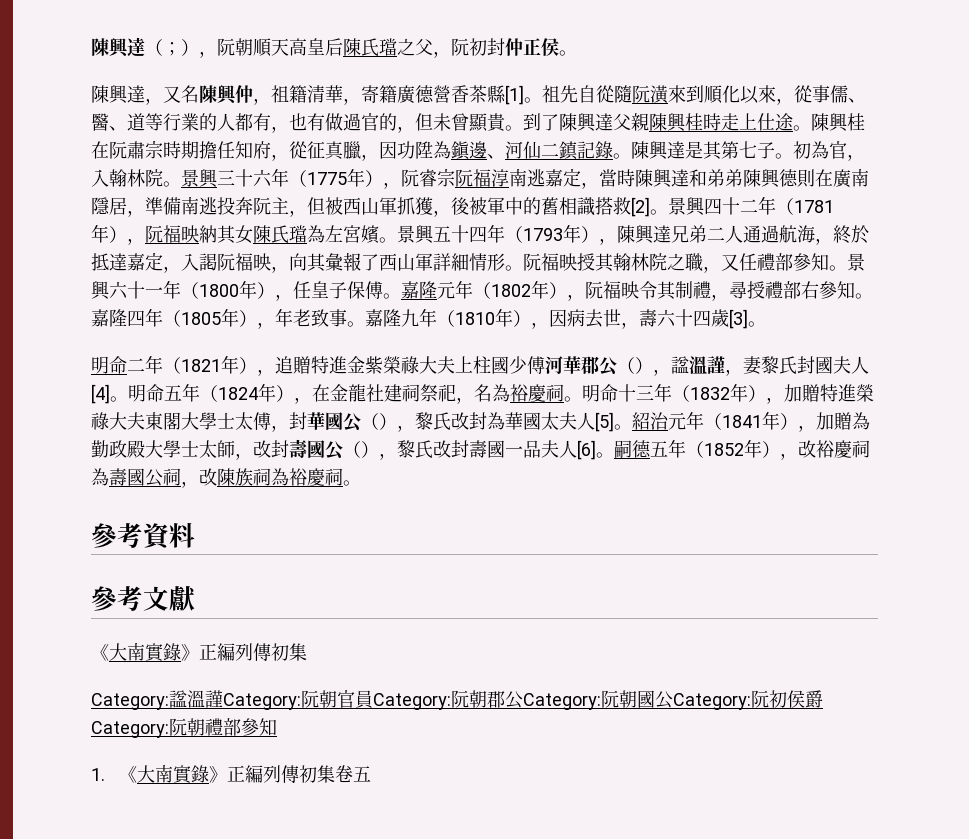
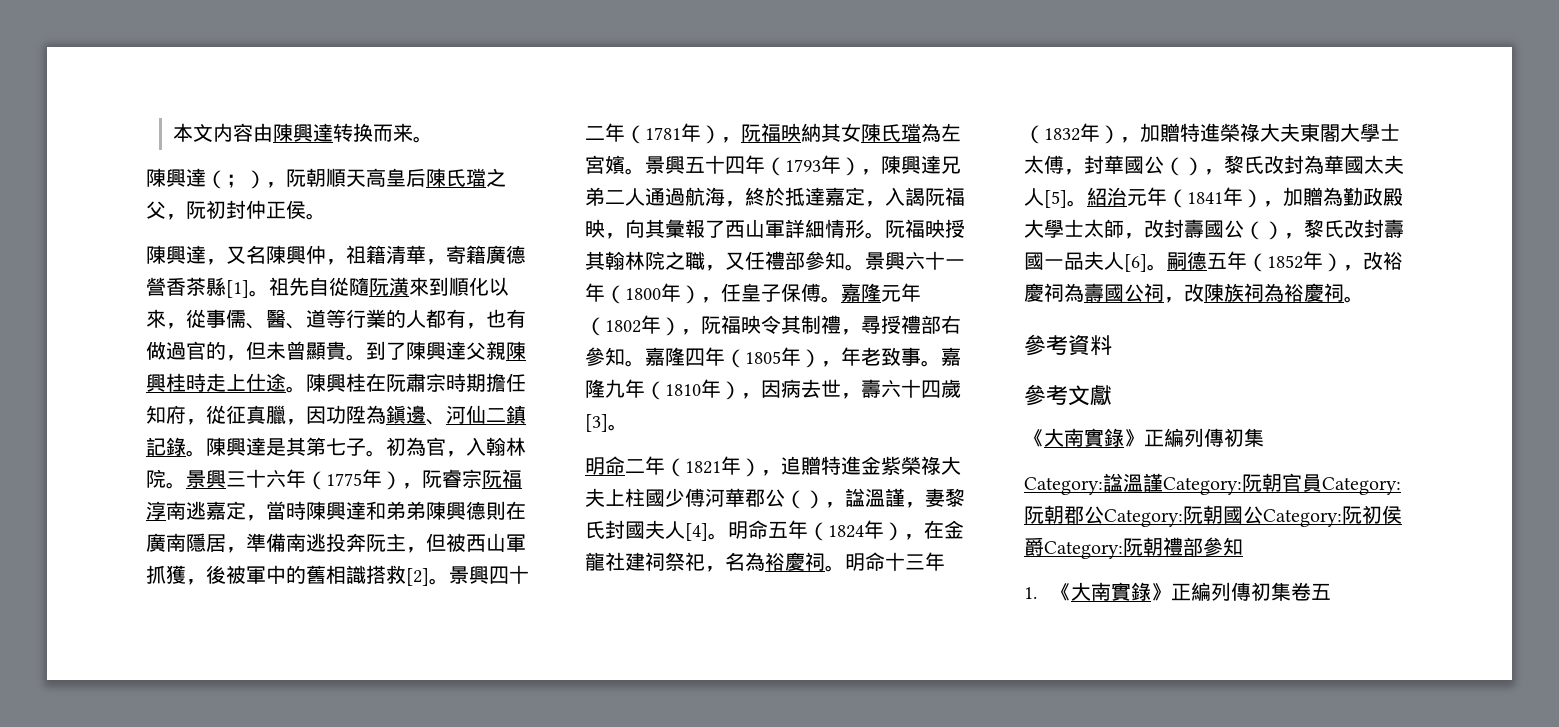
+ 本文内容由陳興達转换而来。

